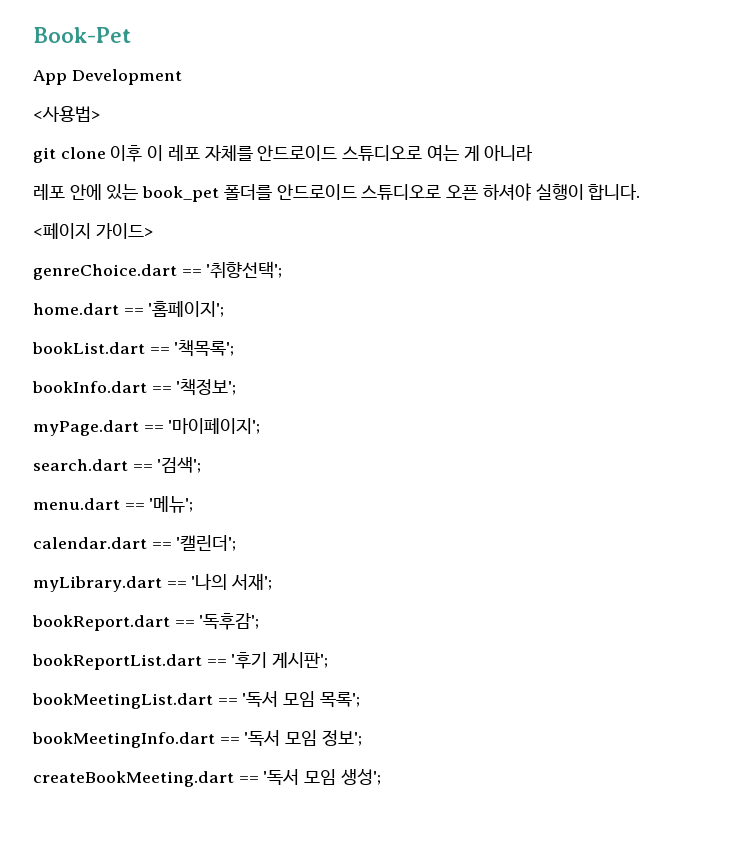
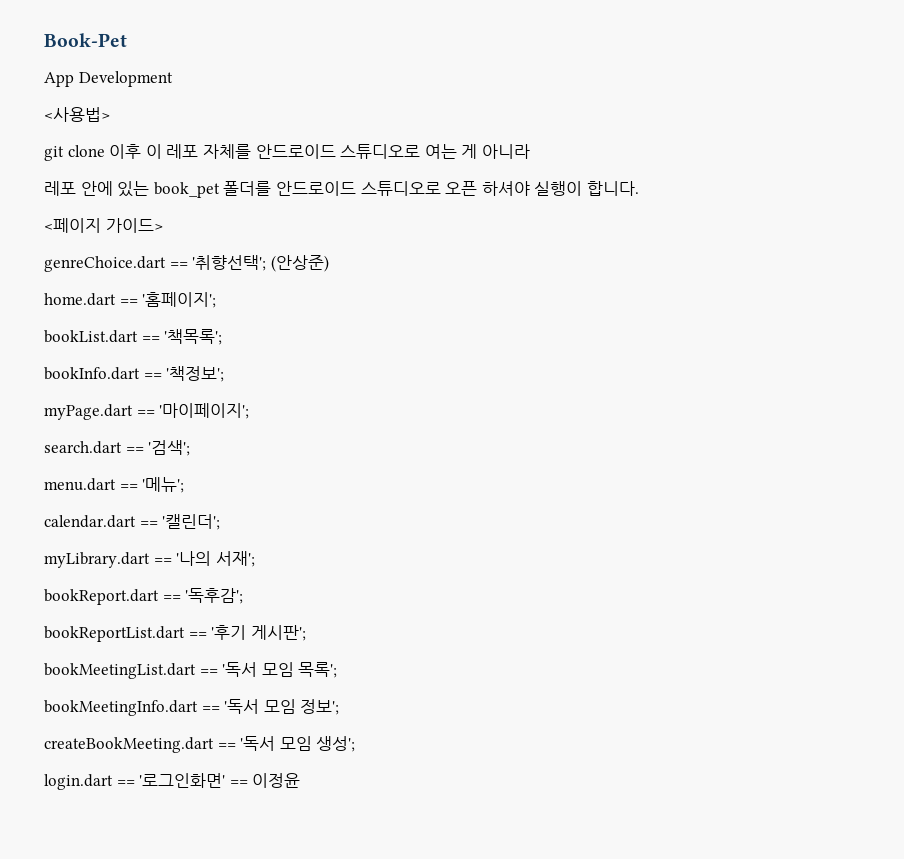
- genreChoice.dart == '취향선택';
+ genreChoice.dart == '취향선택'; (안상준)
+ login.dart == '로그인화면' == 이정윤

